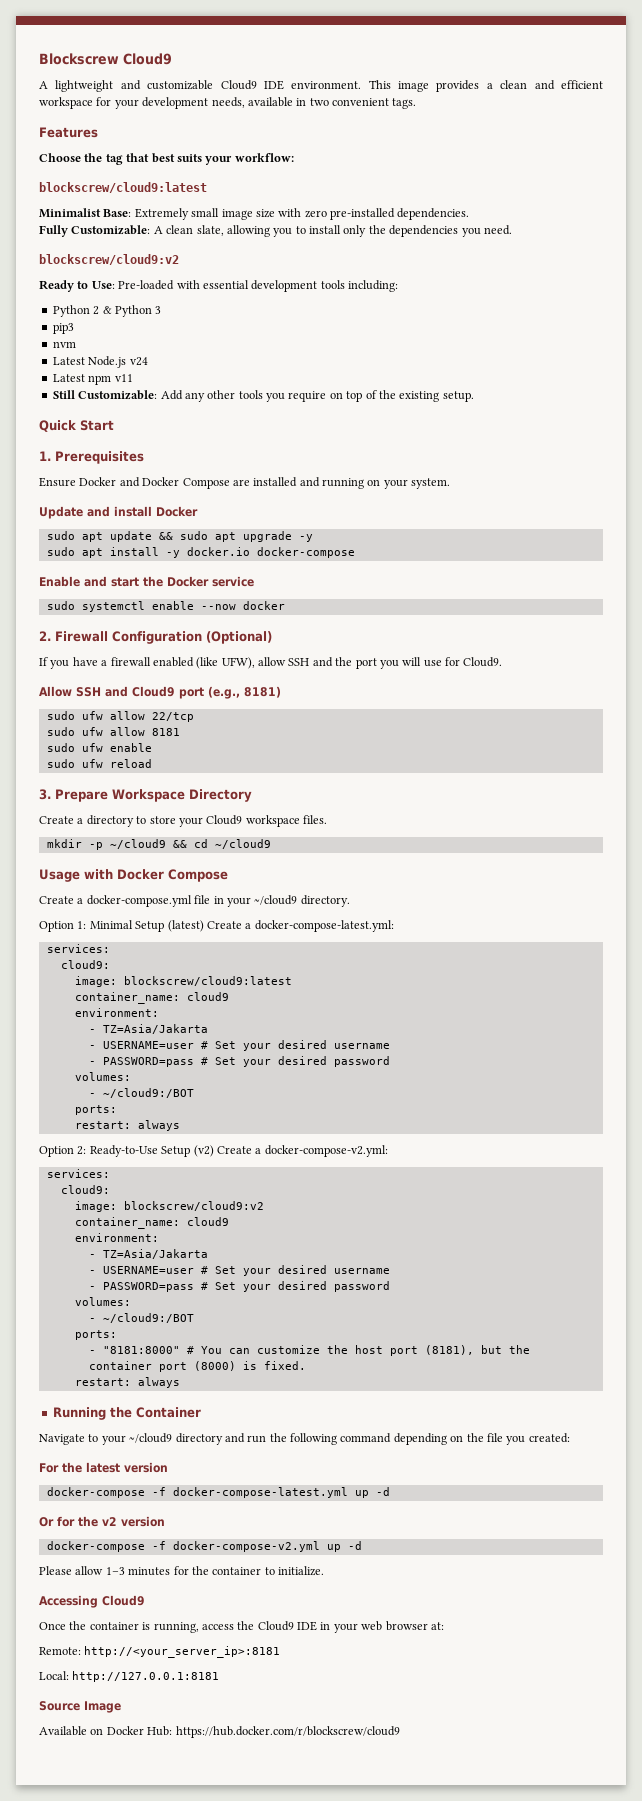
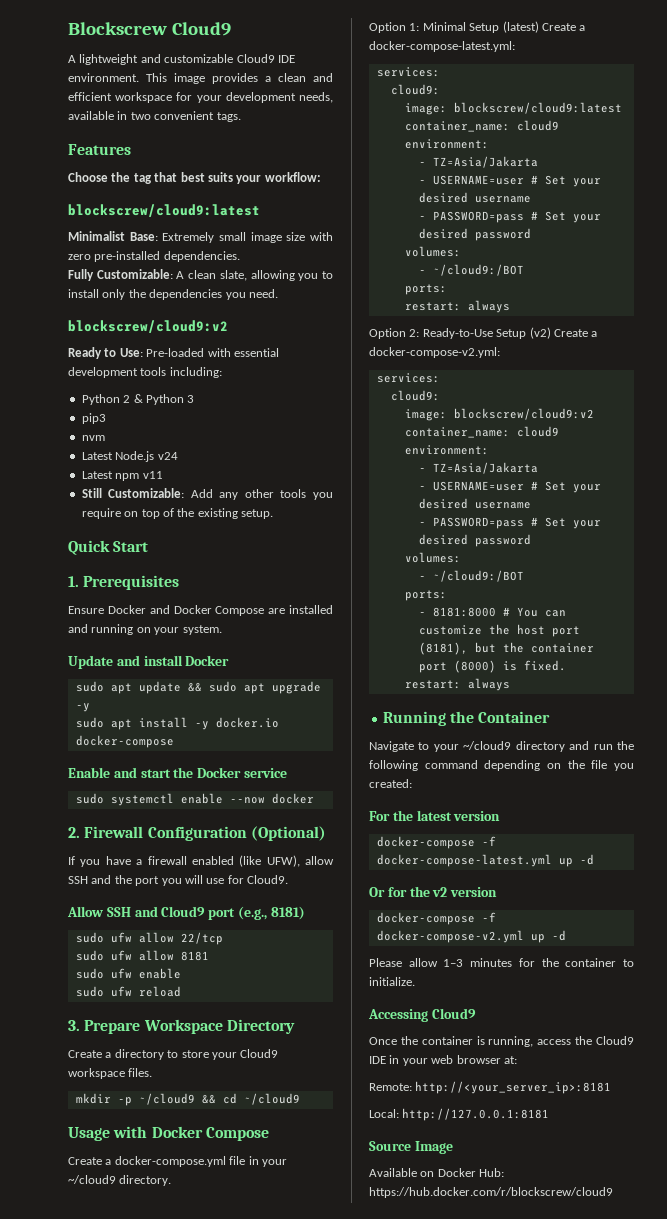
- - "8181:8000" # You can customize the host port (8181), but the container port (8000) is fixed.
+ - 8181:8000 # You can customize the host port (8181), but the container port (8000) is fixed.

